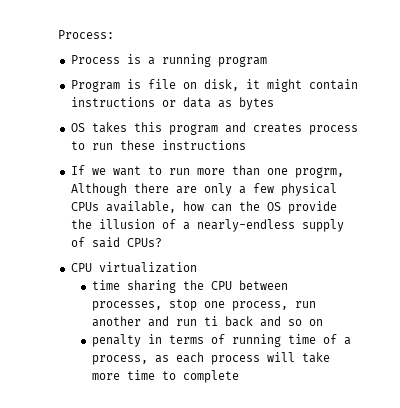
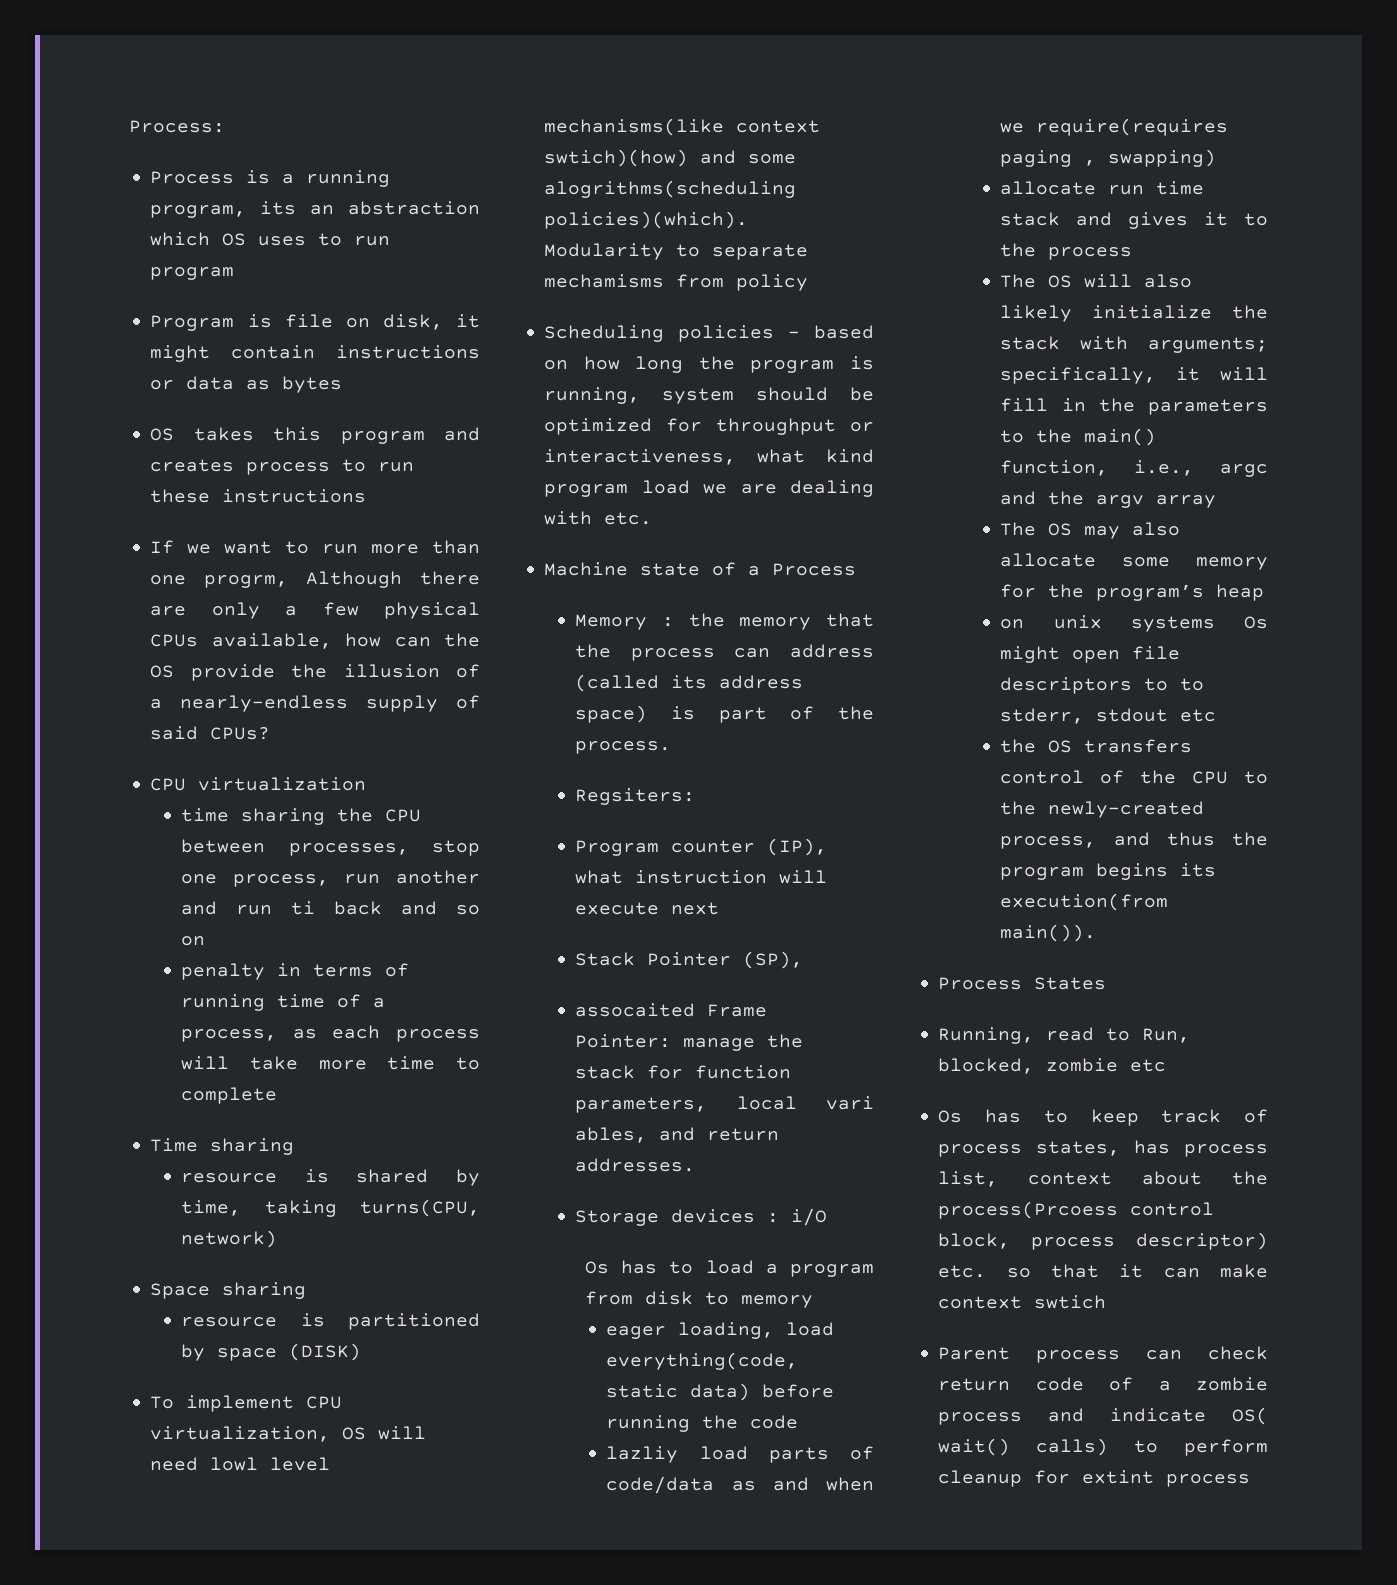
- Process is a running program
+ Process is a running program, its an abstraction which OS uses to run program
+ Time sharing
+ resource is shared by time, taking turns(CPU, network)
+ Space sharing
+ resource is partitioned by space (DISK)
+ To implement CPU virtualization, OS will need lowl level mechanisms(like context swtich)(how) and some alogrithms(scheduling policies)(which). Modularity to separate mechamisms from policy
+ Scheduling policies - based on how long the program is running, system should be optimized for throughput or interactiveness, what kind program load we are dealing with etc.
+ Machine state of a Process
+ Memory : the memory that the process can address (called its address space) is part of the process.
+ Regsiters:
+ Program counter (IP), what instruction will execute next
+ Stack Pointer (SP),
+ assocaited Frame Pointer: manage the stack for function parameters, local vari ables, and return addresses.
+ Storage devices : i/O
+ Os has to load a program from disk to memory
+ eager loading, load everything(code, static data) before running the code
+ lazliy load parts of code/data as and when we require(requires paging , swapping)
+ allocate run time stack and gives it to the process
+ The OS will also likely initialize the stack with arguments; specifically, it will fill in the parameters to the main() function, i.e., argc and the argv array
+ The OS may also allocate some memory for the program’s heap
+ on unix systems Os might open file descriptors to to stderr, stdout etc
+ the OS transfers control of the CPU to the newly-created process, and thus the program begins its execution(from main()).
+ Process States
+ Running, read to Run, blocked, zombie etc
+ Os has to keep track of process states, has process list, context about the process(Prcoess control block, process descriptor) etc. so that it can make context swtich
+ Parent process can check return code of a zombie process and indicate OS( wait() calls) to perform cleanup for extint process

